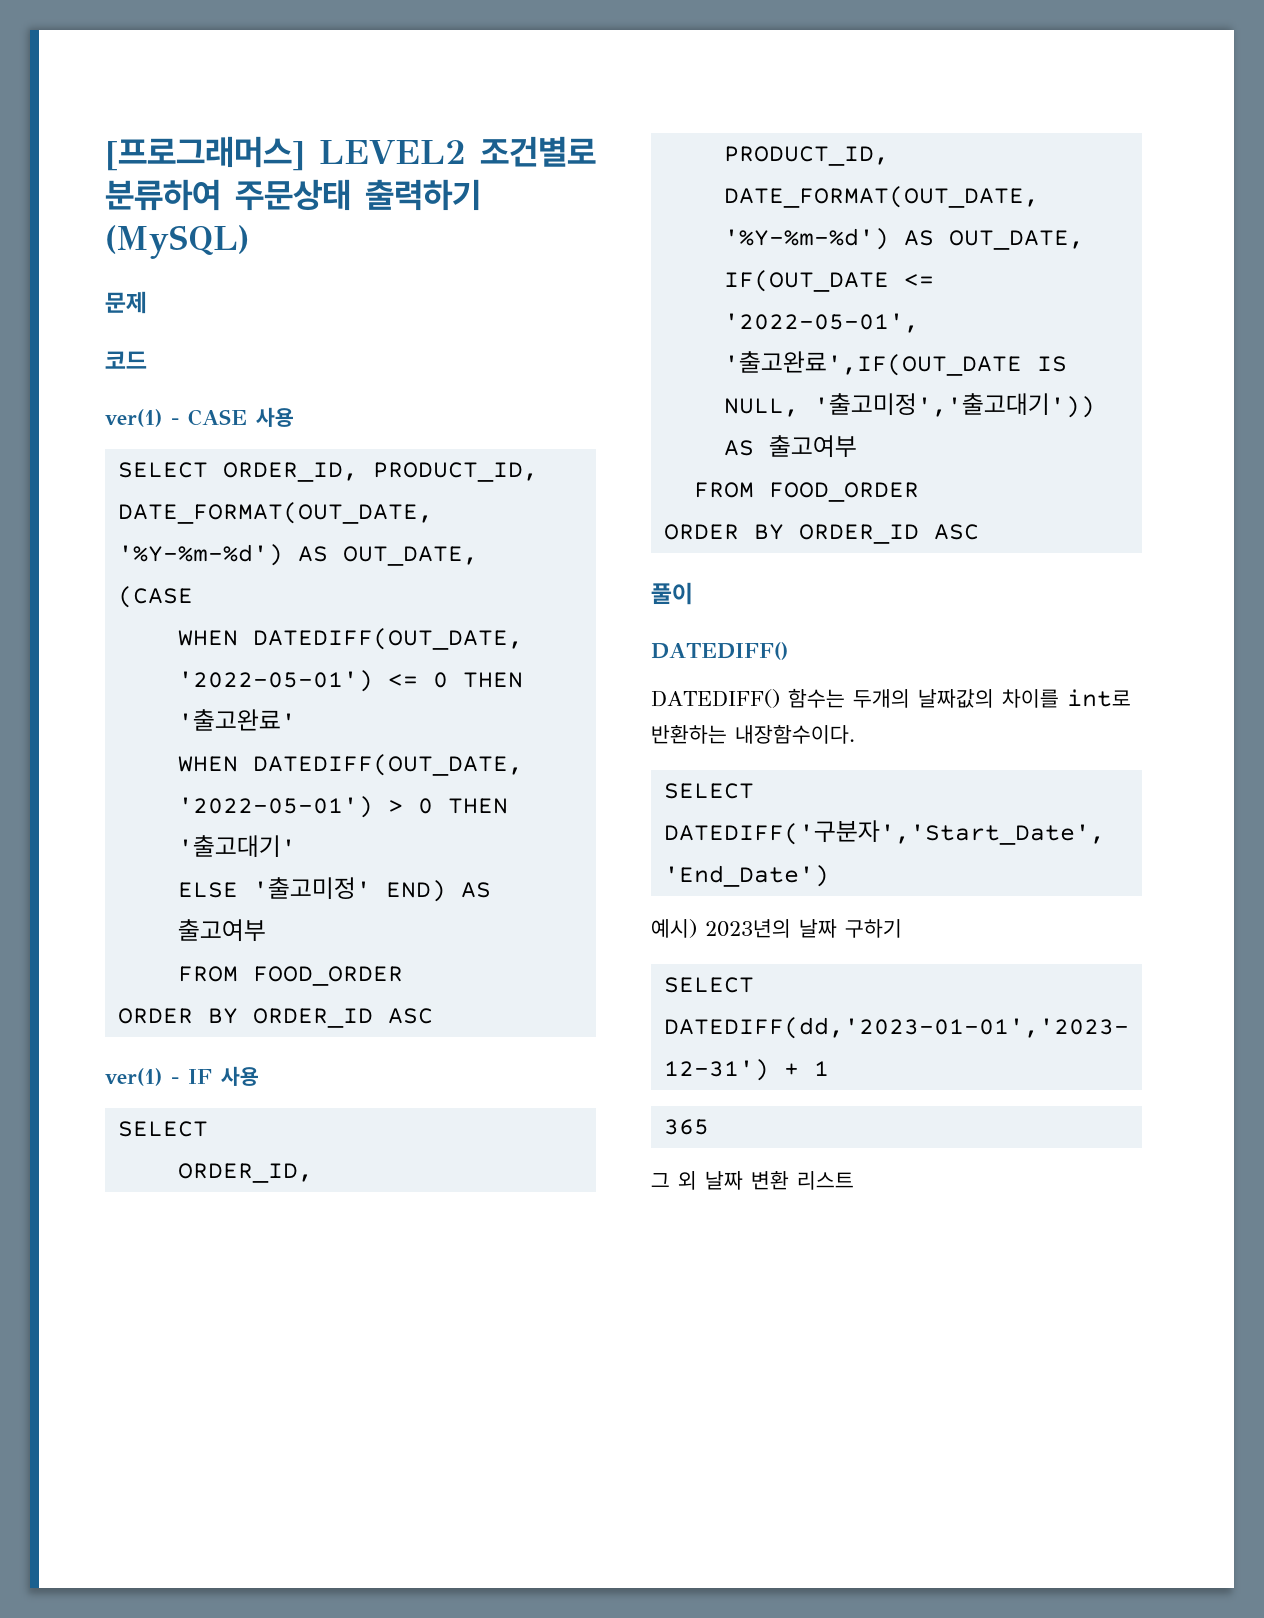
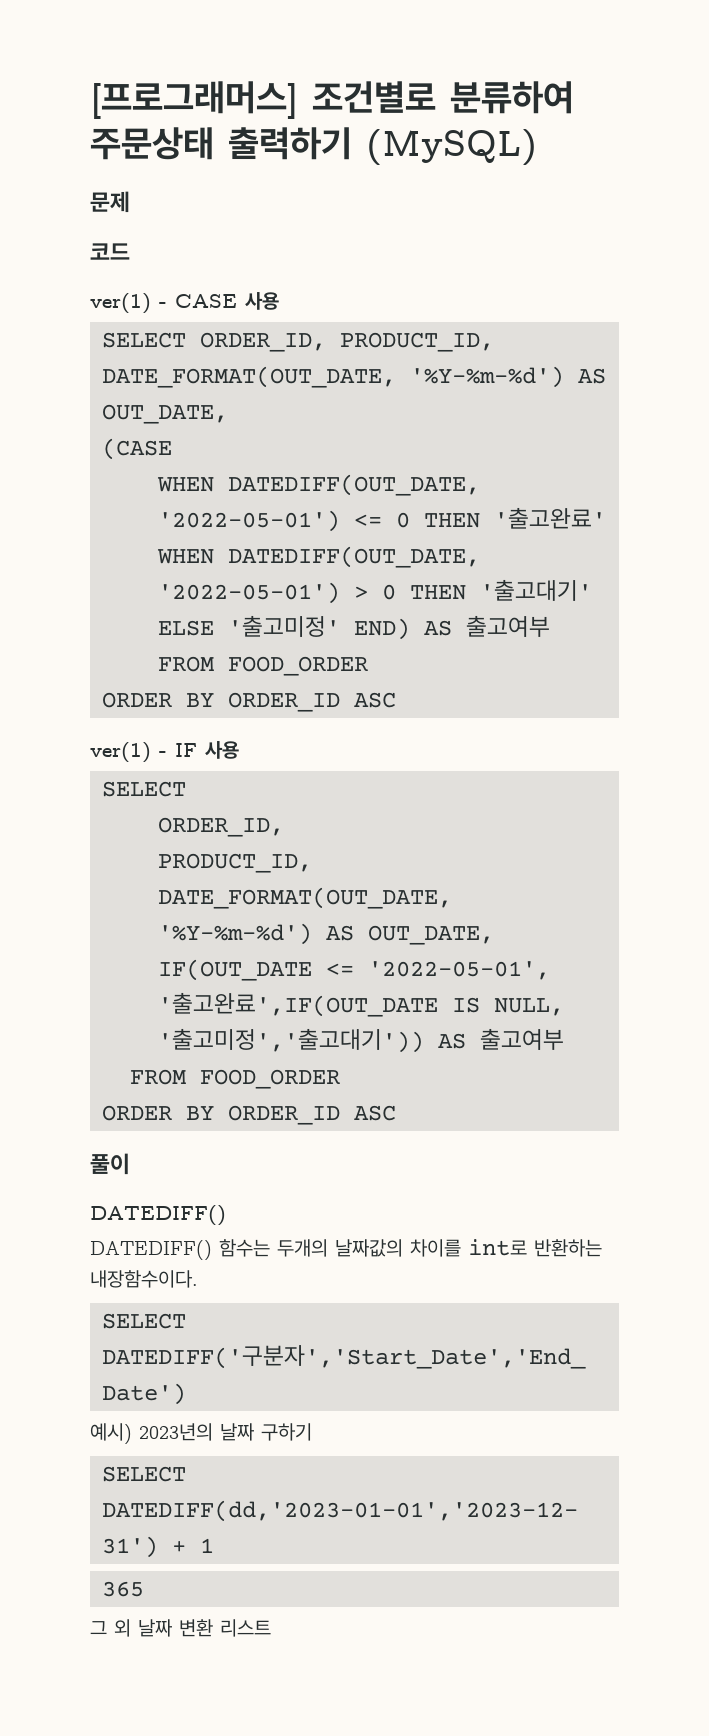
- [프로그래머스] LEVEL2 조건별로 분류하여 주문상태 출력하기 (MySQL)
+ [프로그래머스] 조건별로 분류하여 주문상태 출력하기 (MySQL)

